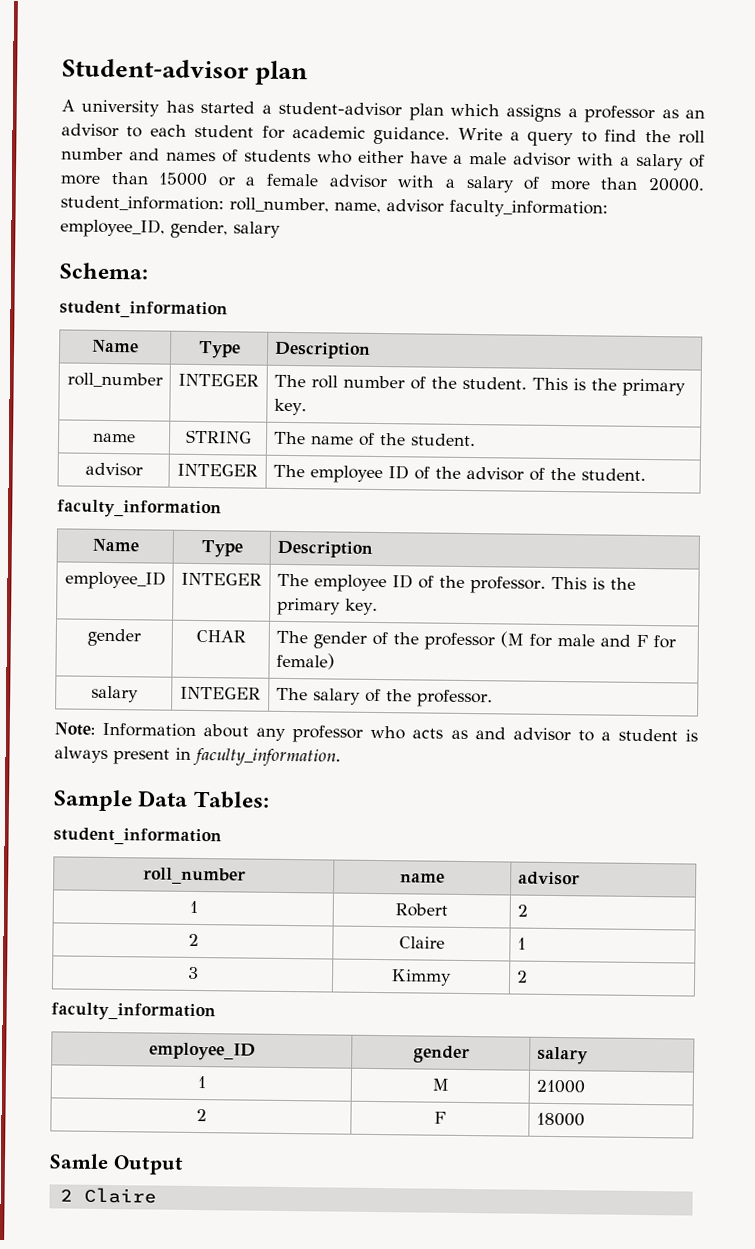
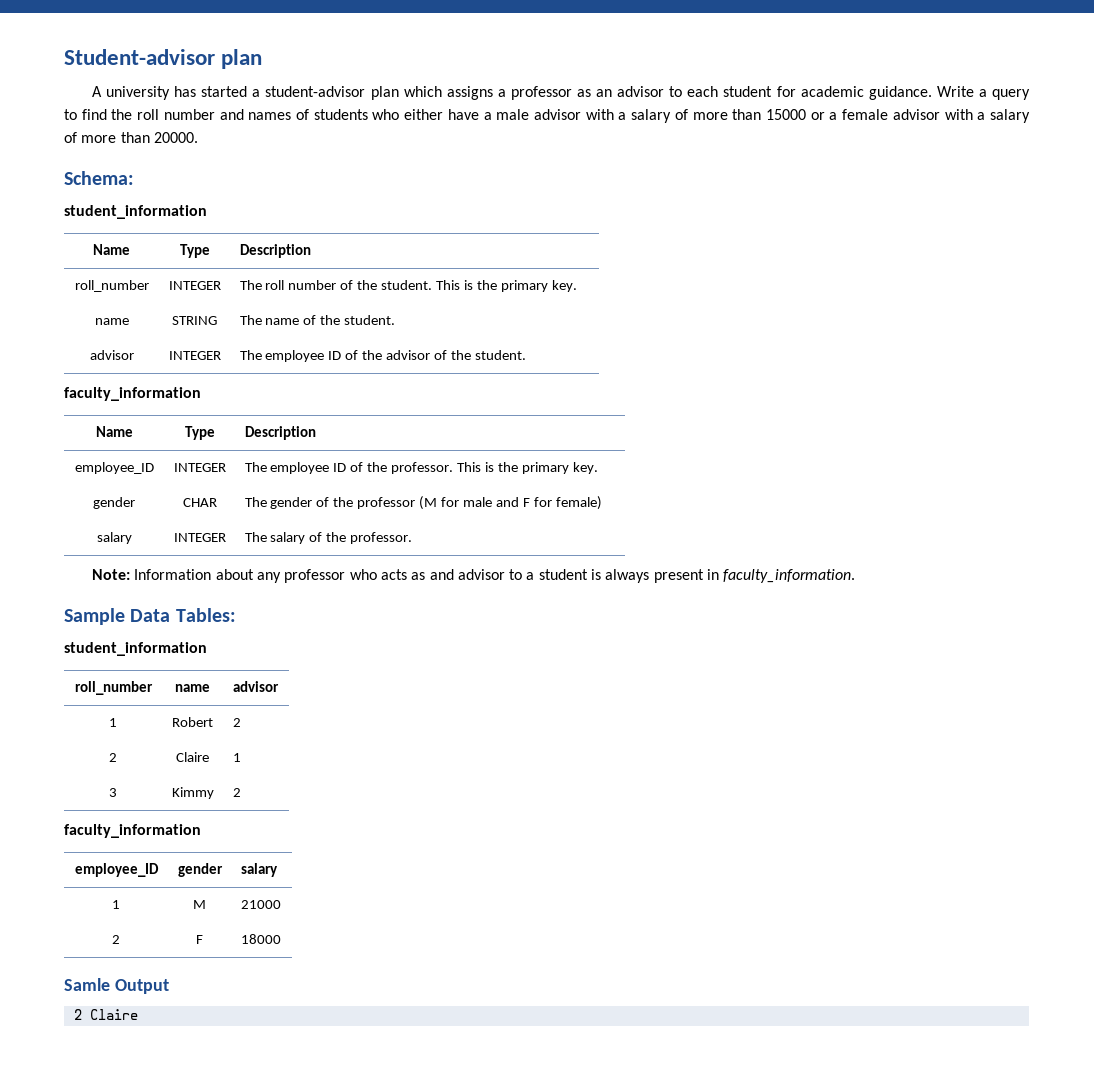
- Write a query to find the roll number and names of students who either have a male advisor with a salary of more than 15000 or a female advisor with a salary of more than 20000. student_information: roll_number, name, advisor faculty_information: employee_ID, gender, salary
+ Write a query to find the roll number and names of students who either have a male advisor with a salary of more than 15000 or a female advisor with a salary of more than 20000.

